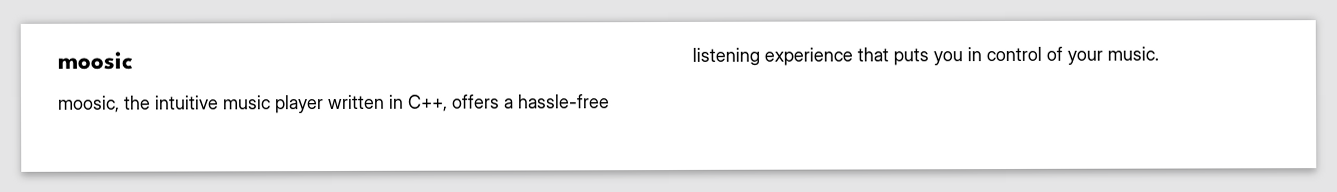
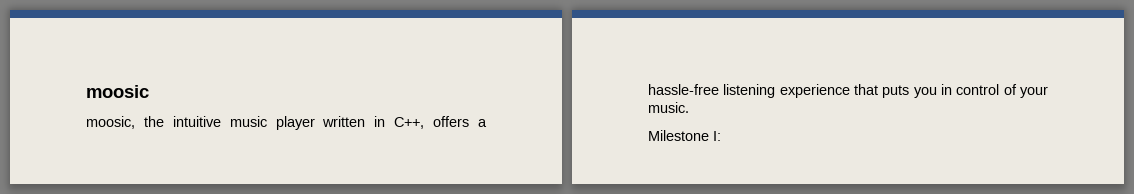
+ Milestone I:

